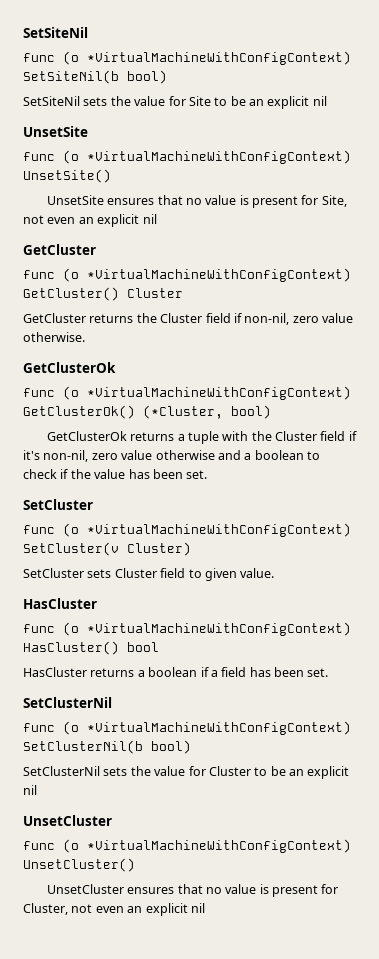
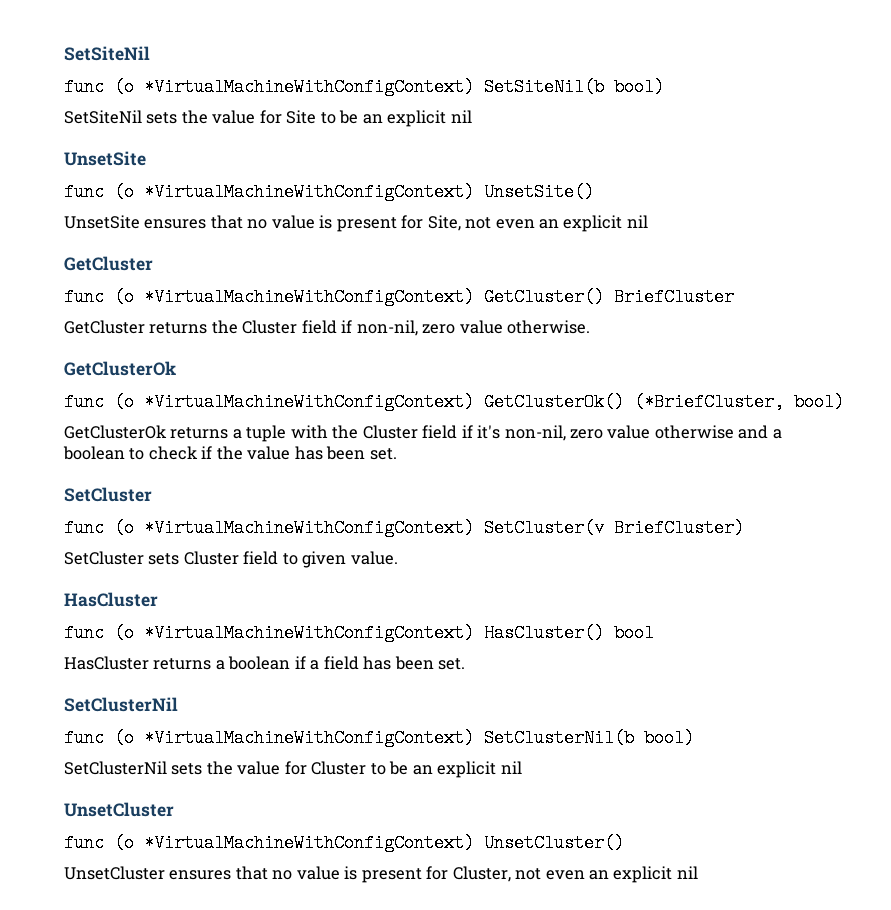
- func (o *VirtualMachineWithConfigContext) GetCluster() Cluster
+ func (o *VirtualMachineWithConfigContext) GetCluster() BriefCluster
- func (o *VirtualMachineWithConfigContext) GetClusterOk() (*Cluster, bool)
+ func (o *VirtualMachineWithConfigContext) GetClusterOk() (*BriefCluster, bool)
- func (o *VirtualMachineWithConfigContext) SetCluster(v Cluster)
+ func (o *VirtualMachineWithConfigContext) SetCluster(v BriefCluster)

